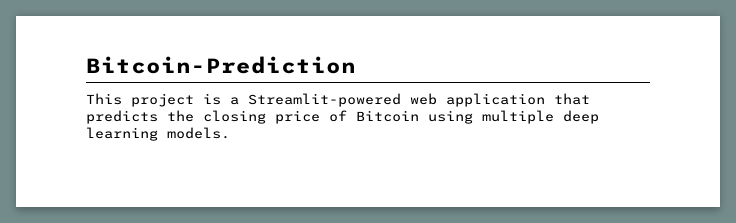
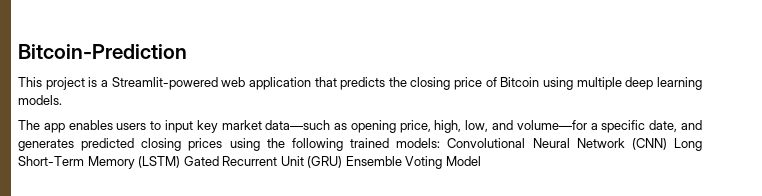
+ The app enables users to input key market data—such as opening price, high, low, and volume—for a specific date, and generates predicted closing prices using the following trained models: Convolutional Neural Network (CNN) Long Short-Term Memory (LSTM) Gated Recurrent Unit (GRU) Ensemble Voting Model

